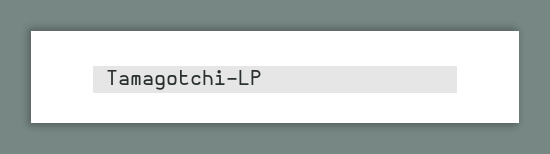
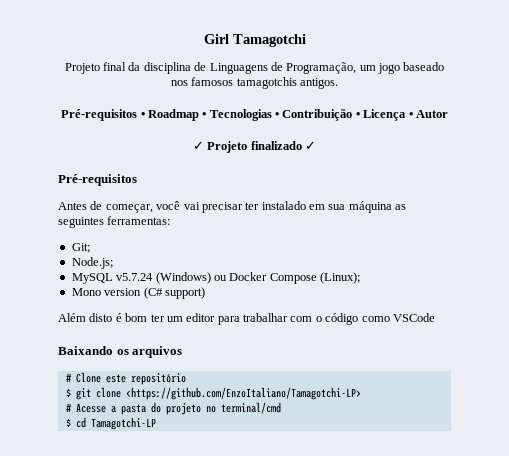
- Tamagotchi-LP
+ Girl Tamagotchi
+ Projeto final da disciplina de Linguagens de Programação, um jogo baseado nos famosos tamagotchis antigos.
+ Pré-requisitos • Roadmap • Tecnologias • Contribuição • Licença • Autor
+ ✓ Projeto finalizado ✓
+ Pré-requisitos
+ Antes de começar, você vai precisar ter instalado em sua máquina as seguintes ferramentas:
+ Git;
+ Node.js;
+ MySQL v5.7.24 (Windows) ou Docker Compose (Linux);
+ Mono version (C# support)
+ Além disto é bom ter um editor para trabalhar com o código como VSCode
+ Baixando os arquivos
+ # Clone este repositório
+ $ git clone <https://github.com/EnzoItaliano/Tamagotchi-LP>
+ # Acesse a pasta do projeto no terminal/cmd
+ $ cd Tamagotchi-LP

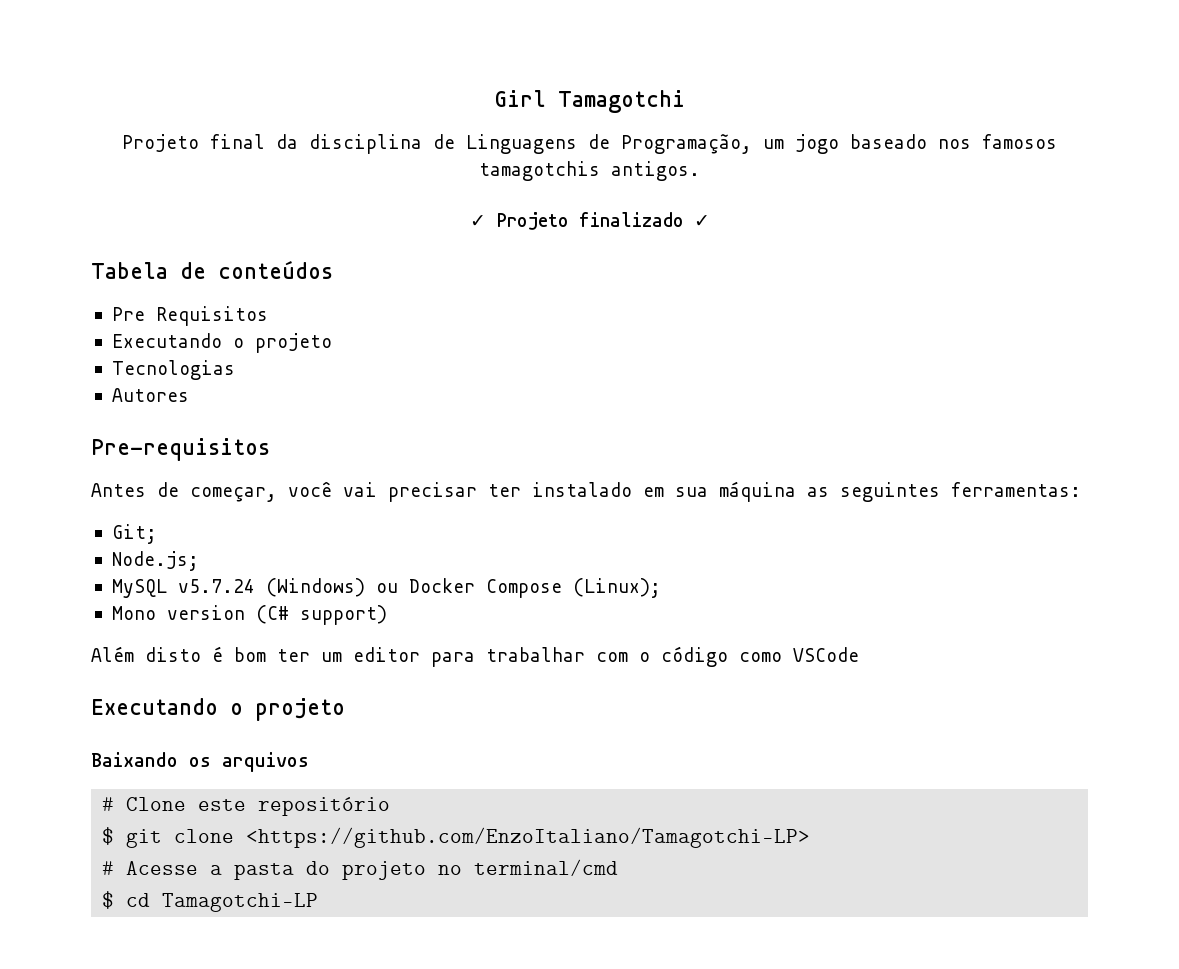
- Pré-requisitos • Roadmap • Tecnologias • Contribuição • Licença • Autor
  ✓ Projeto finalizado ✓
- Pré-requisitos
+ Tabela de conteúdos
+ Pre Requisitos
+ Executando o projeto
+ Tecnologias
+ Autores
+ Pre-requisitos
  Além disto é bom ter um editor para trabalhar com o código como VSCode
+ Executando o projeto

